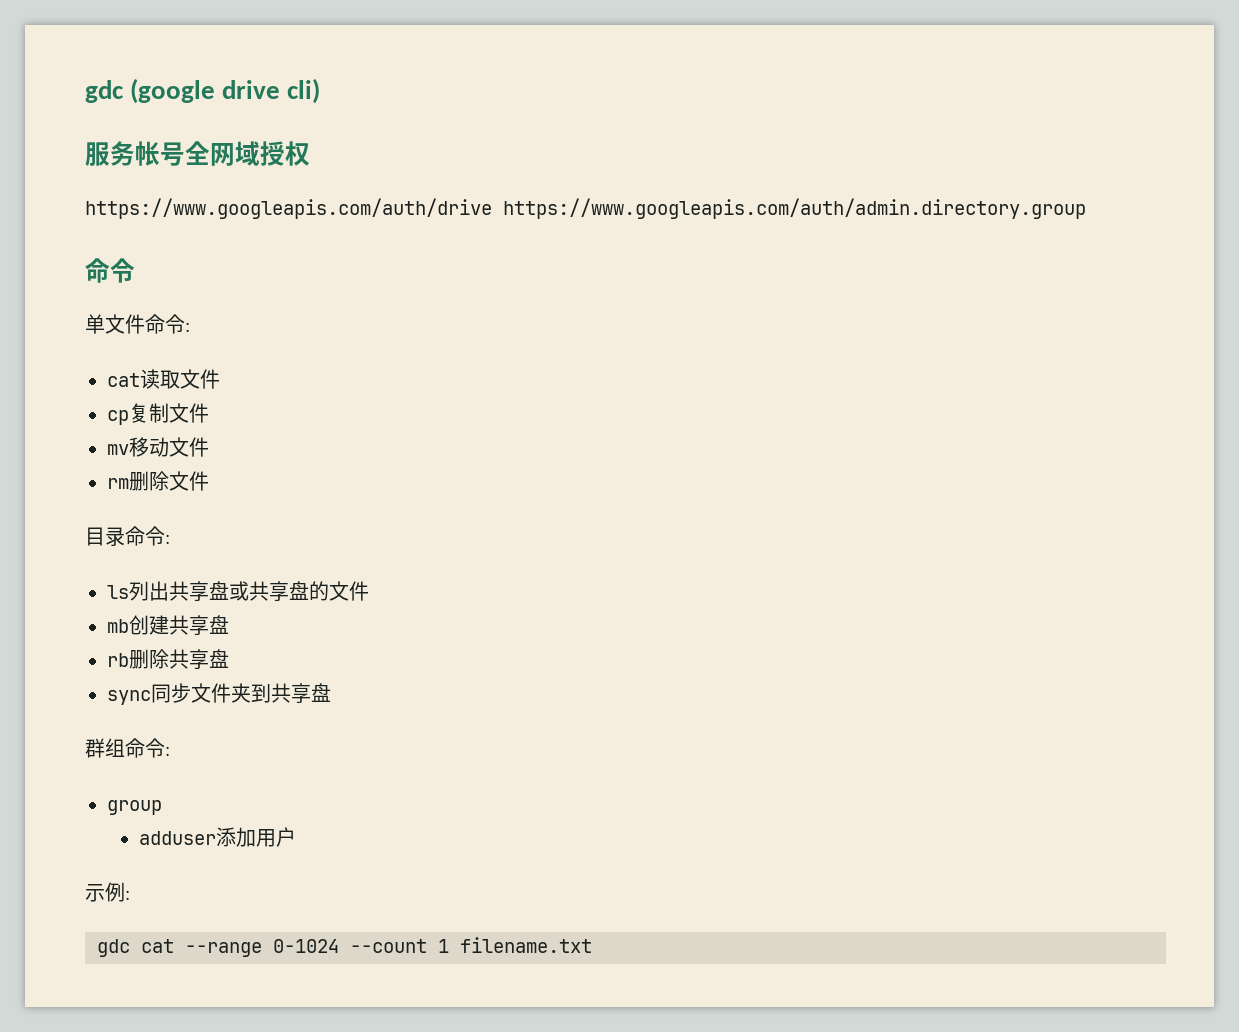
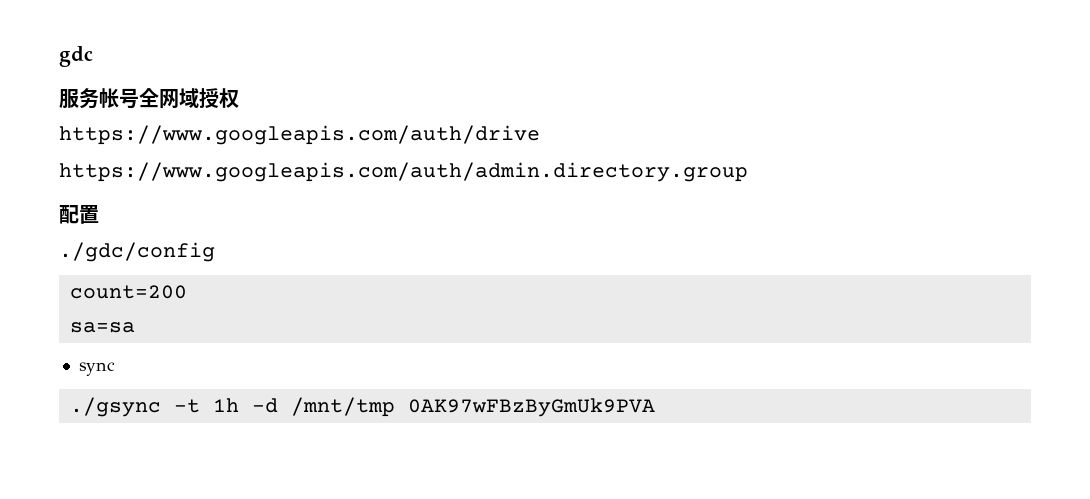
- gdc (google drive cli)
+ gdc
- https://www.googleapis.com/auth/drive https://www.googleapis.com/auth/admin.directory.group
- 命令
- 单文件命令:
- cat读取文件
- cp复制文件
- mv移动文件
- rm删除文件
- 目录命令:
- ls列出共享盘或共享盘的文件
- mb创建共享盘
- rb删除共享盘
- sync同步文件夹到共享盘
- 群组命令:
- group
- adduser添加用户
- 示例:
- gdc cat --range 0-1024 --count 1 filename.txt
+ https://www.googleapis.com/auth/drive
+ https://www.googleapis.com/auth/admin.directory.group
+ 配置
+ ./gdc/config
+ count=200
+ sa=sa
+ sync
+ ./gsync -t 1h -d /mnt/tmp 0AK97wFBzByGmUk9PVA

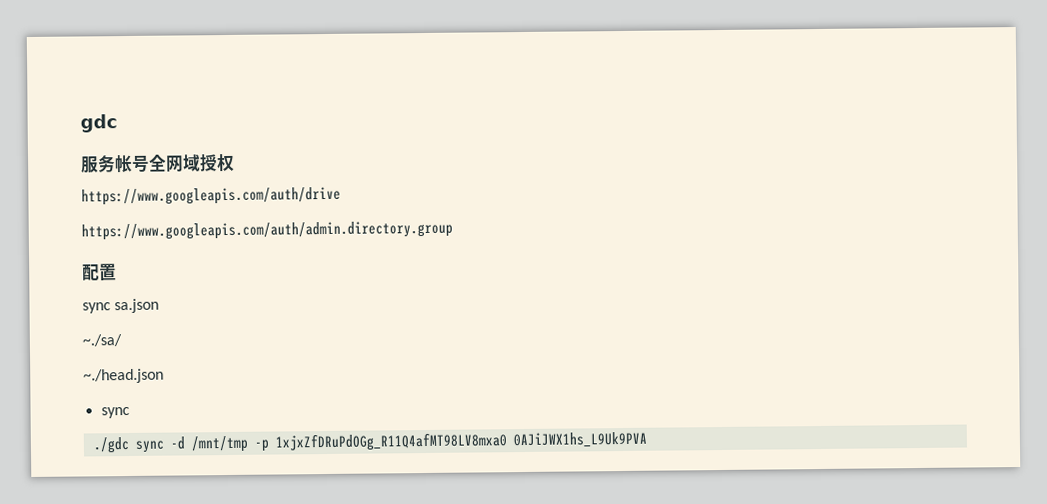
- ./gdc/config
- count=200
- sa=sa
+ sync sa.json
+ ~./sa/
+ ~./head.json
  sync
- ./gsync -t 1h -d /mnt/tmp 0AK97wFBzByGmUk9PVA
+ ./gdc sync -d /mnt/tmp -p 1xjxZfDRuPdOGg_R11Q4afMT98LV8mxa0 0AJiJWX1hs_L9Uk9PVA

